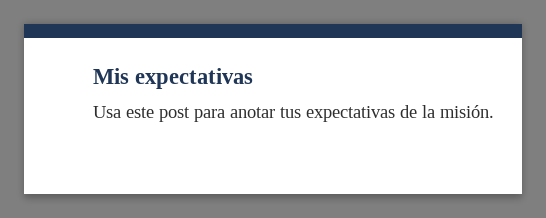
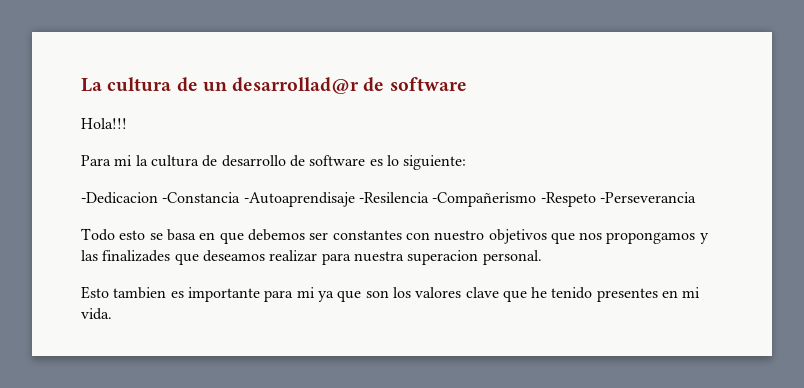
- Mis expectativas
- Usa este post para anotar tus expectativas de la misión.
+ La cultura de un desarrollad@r de software
+ Hola!!!
+ Para mi la cultura de desarrollo de software es lo siguiente:
+ -Dedicacion -Constancia -Autoaprendisaje -Resilencia -Compañerismo -Respeto -Perseverancia
+ Todo esto se basa en que debemos ser constantes con nuestro objetivos que nos propongamos y las finalizades que deseamos realizar para nuestra superacion personal.
+ Esto tambien es importante para mi ya que son los valores clave que he tenido presentes en mi vida.

